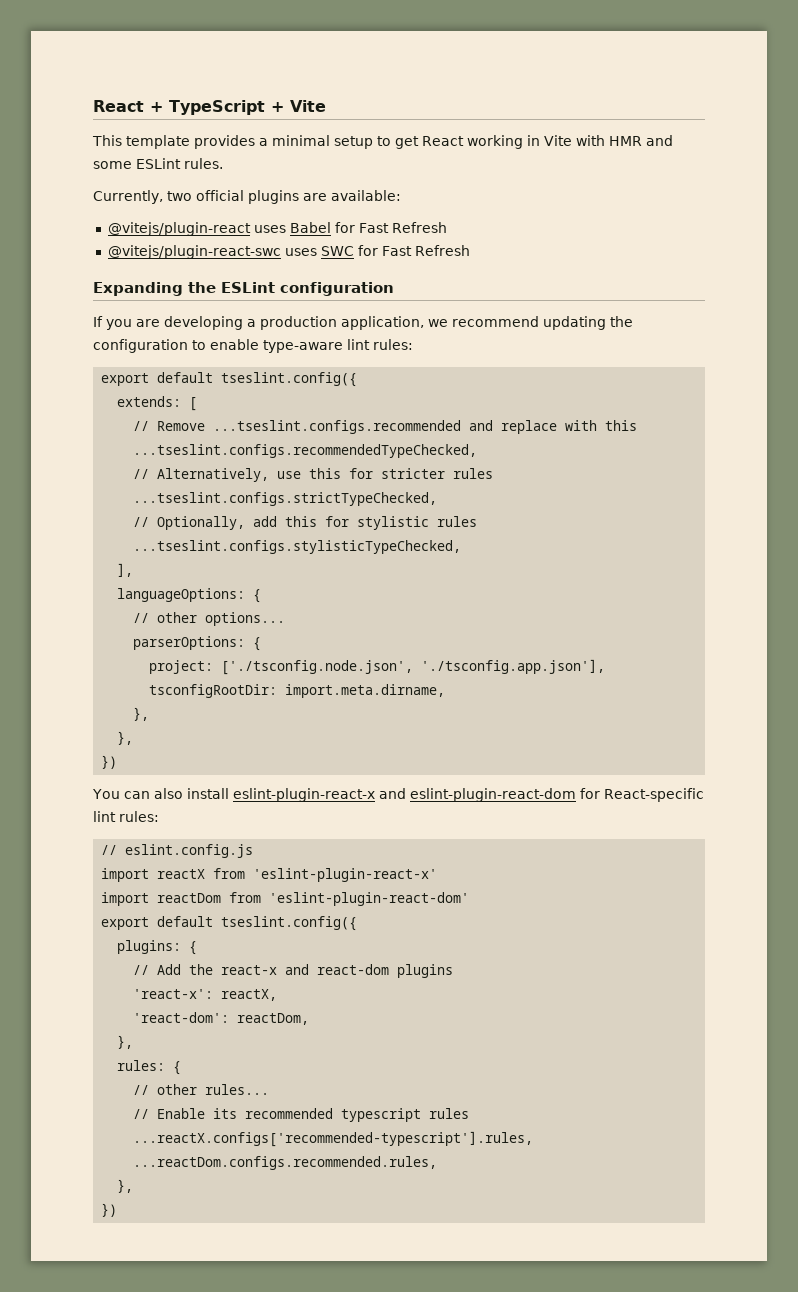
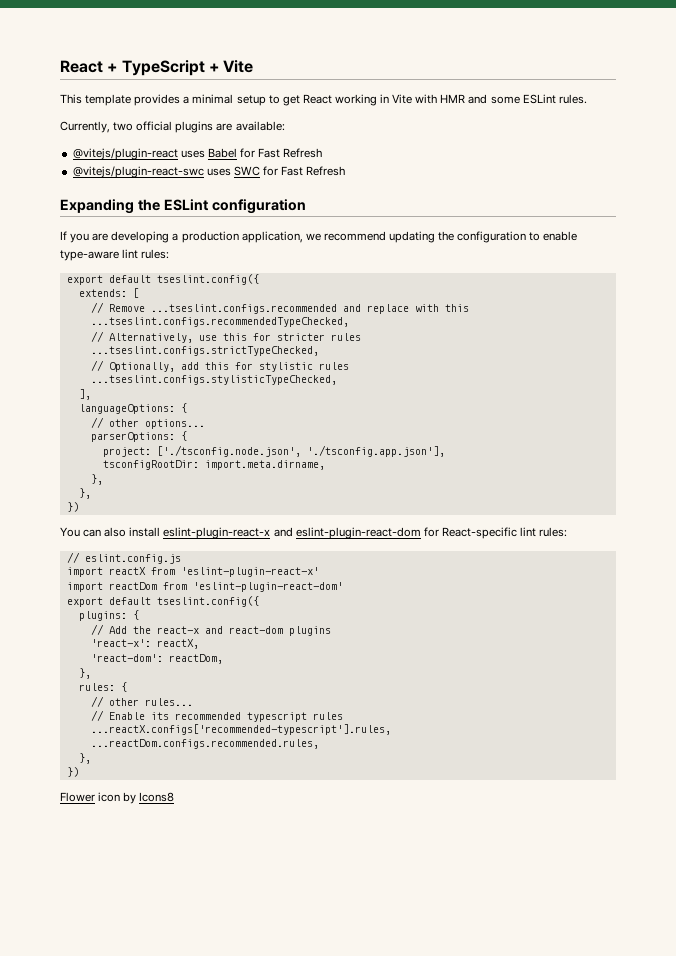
+ Flower icon by Icons8

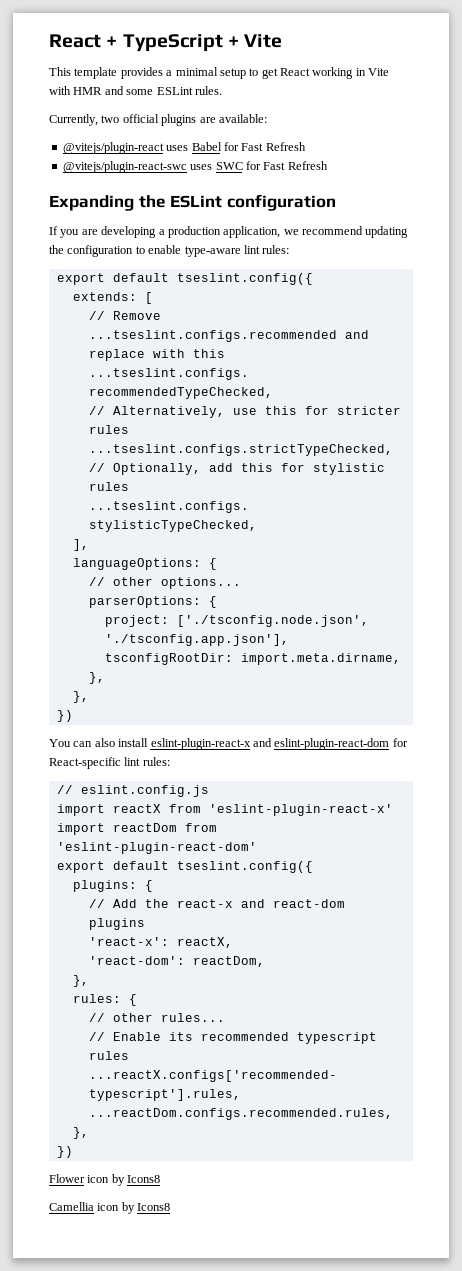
+ Camellia icon by Icons8

